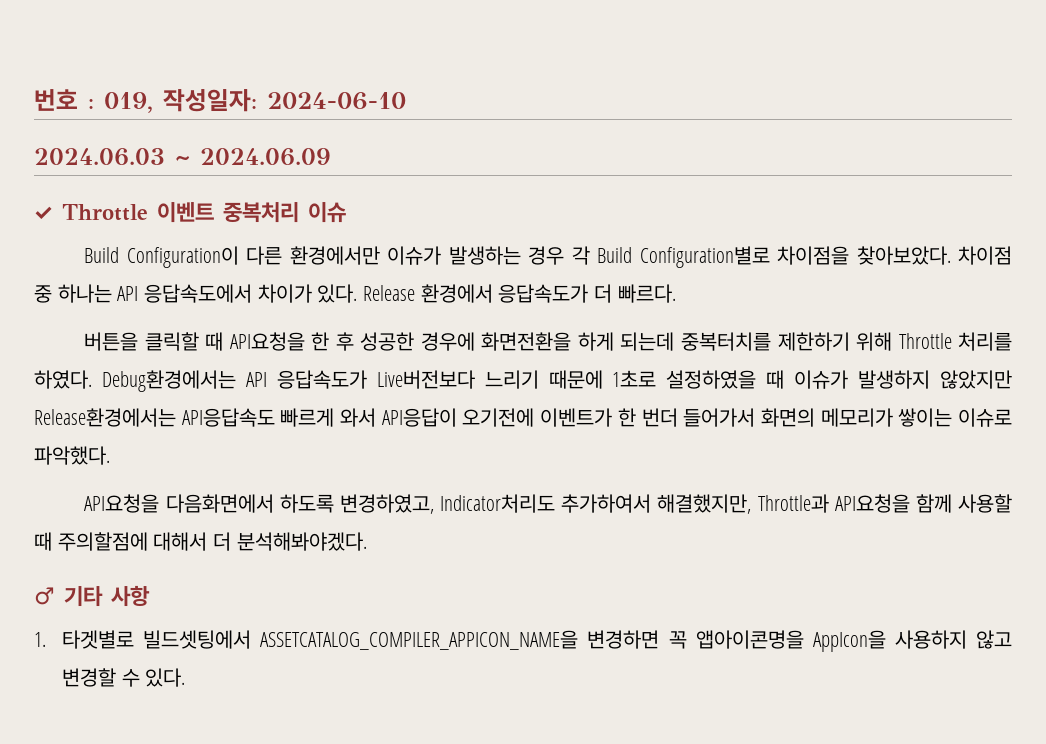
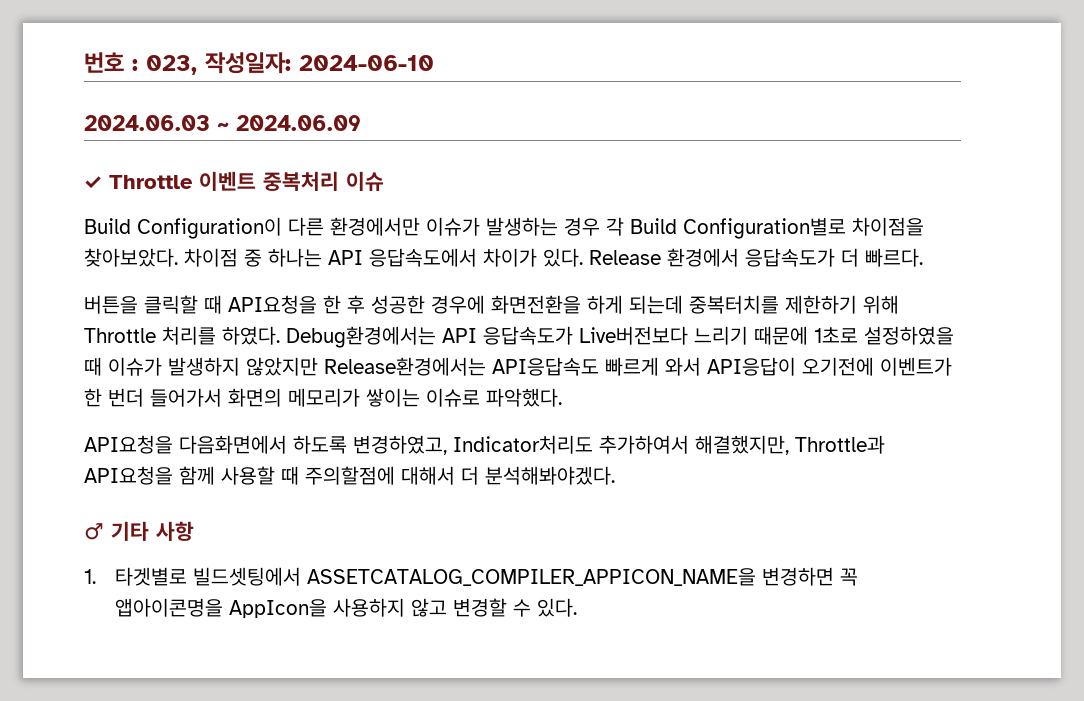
- 번호 : 019, 작성일자: 2024-06-10
+ 번호 : 023, 작성일자: 2024-06-10

